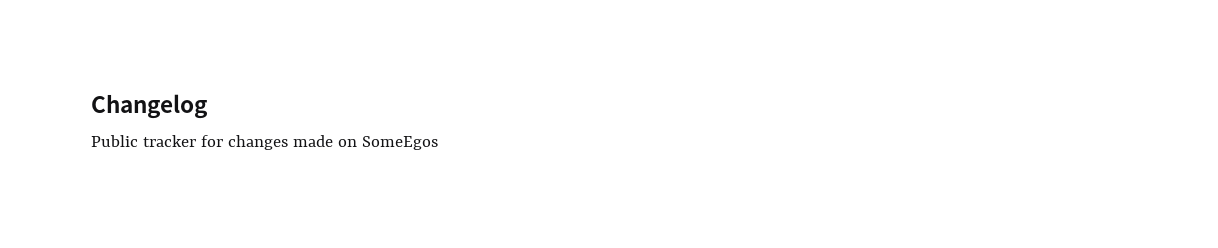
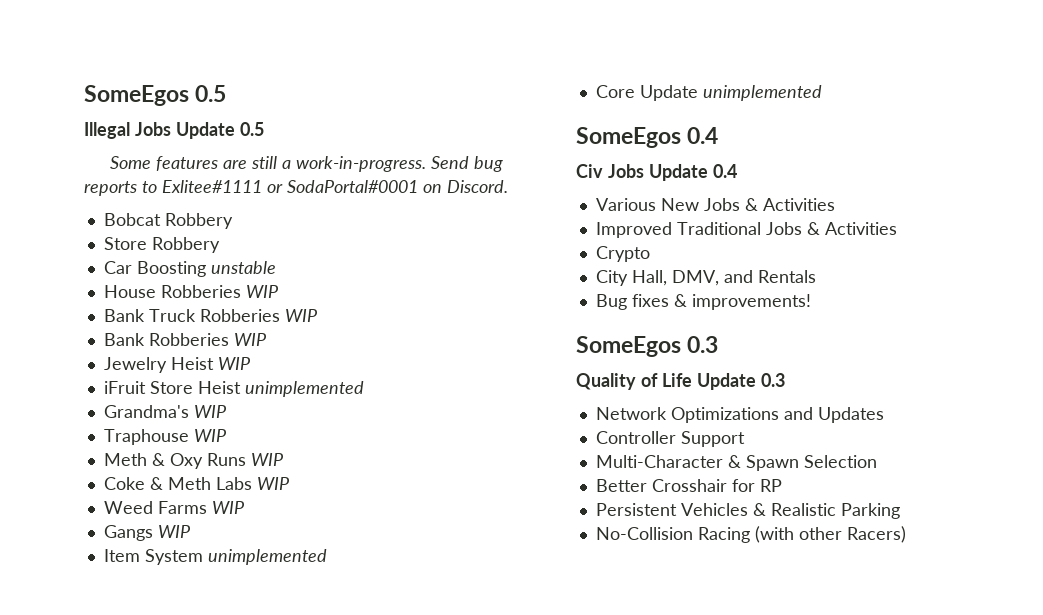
- Changelog
- Public tracker for changes made on SomeEgos
+ SomeEgos 0.5
+ Illegal Jobs Update 0.5
+ Some features are still a work-in-progress. Send bug reports to Exlitee#1111 or SodaPortal#0001 on Discord.
+ Bobcat Robbery
+ Store Robbery
+ Car Boosting unstable
+ House Robberies WIP
+ Bank Truck Robberies WIP
+ Bank Robberies WIP
+ Jewelry Heist WIP
+ iFruit Store Heist unimplemented
+ Grandma's WIP
+ Traphouse WIP
+ Meth & Oxy Runs WIP
+ Coke & Meth Labs WIP
+ Weed Farms WIP
+ Gangs WIP
+ Item System unimplemented
+ Core Update unimplemented
+ SomeEgos 0.4
+ Civ Jobs Update 0.4
+ Various New Jobs & Activities
+ Improved Traditional Jobs & Activities
+ Crypto
+ City Hall, DMV, and Rentals
+ Bug fixes & improvements!
+ SomeEgos 0.3
+ Quality of Life Update 0.3
+ Network Optimizations and Updates
+ Controller Support
+ Multi-Character & Spawn Selection
+ Better Crosshair for RP
+ Persistent Vehicles & Realistic Parking
+ No-Collision Racing (with other Racers)

